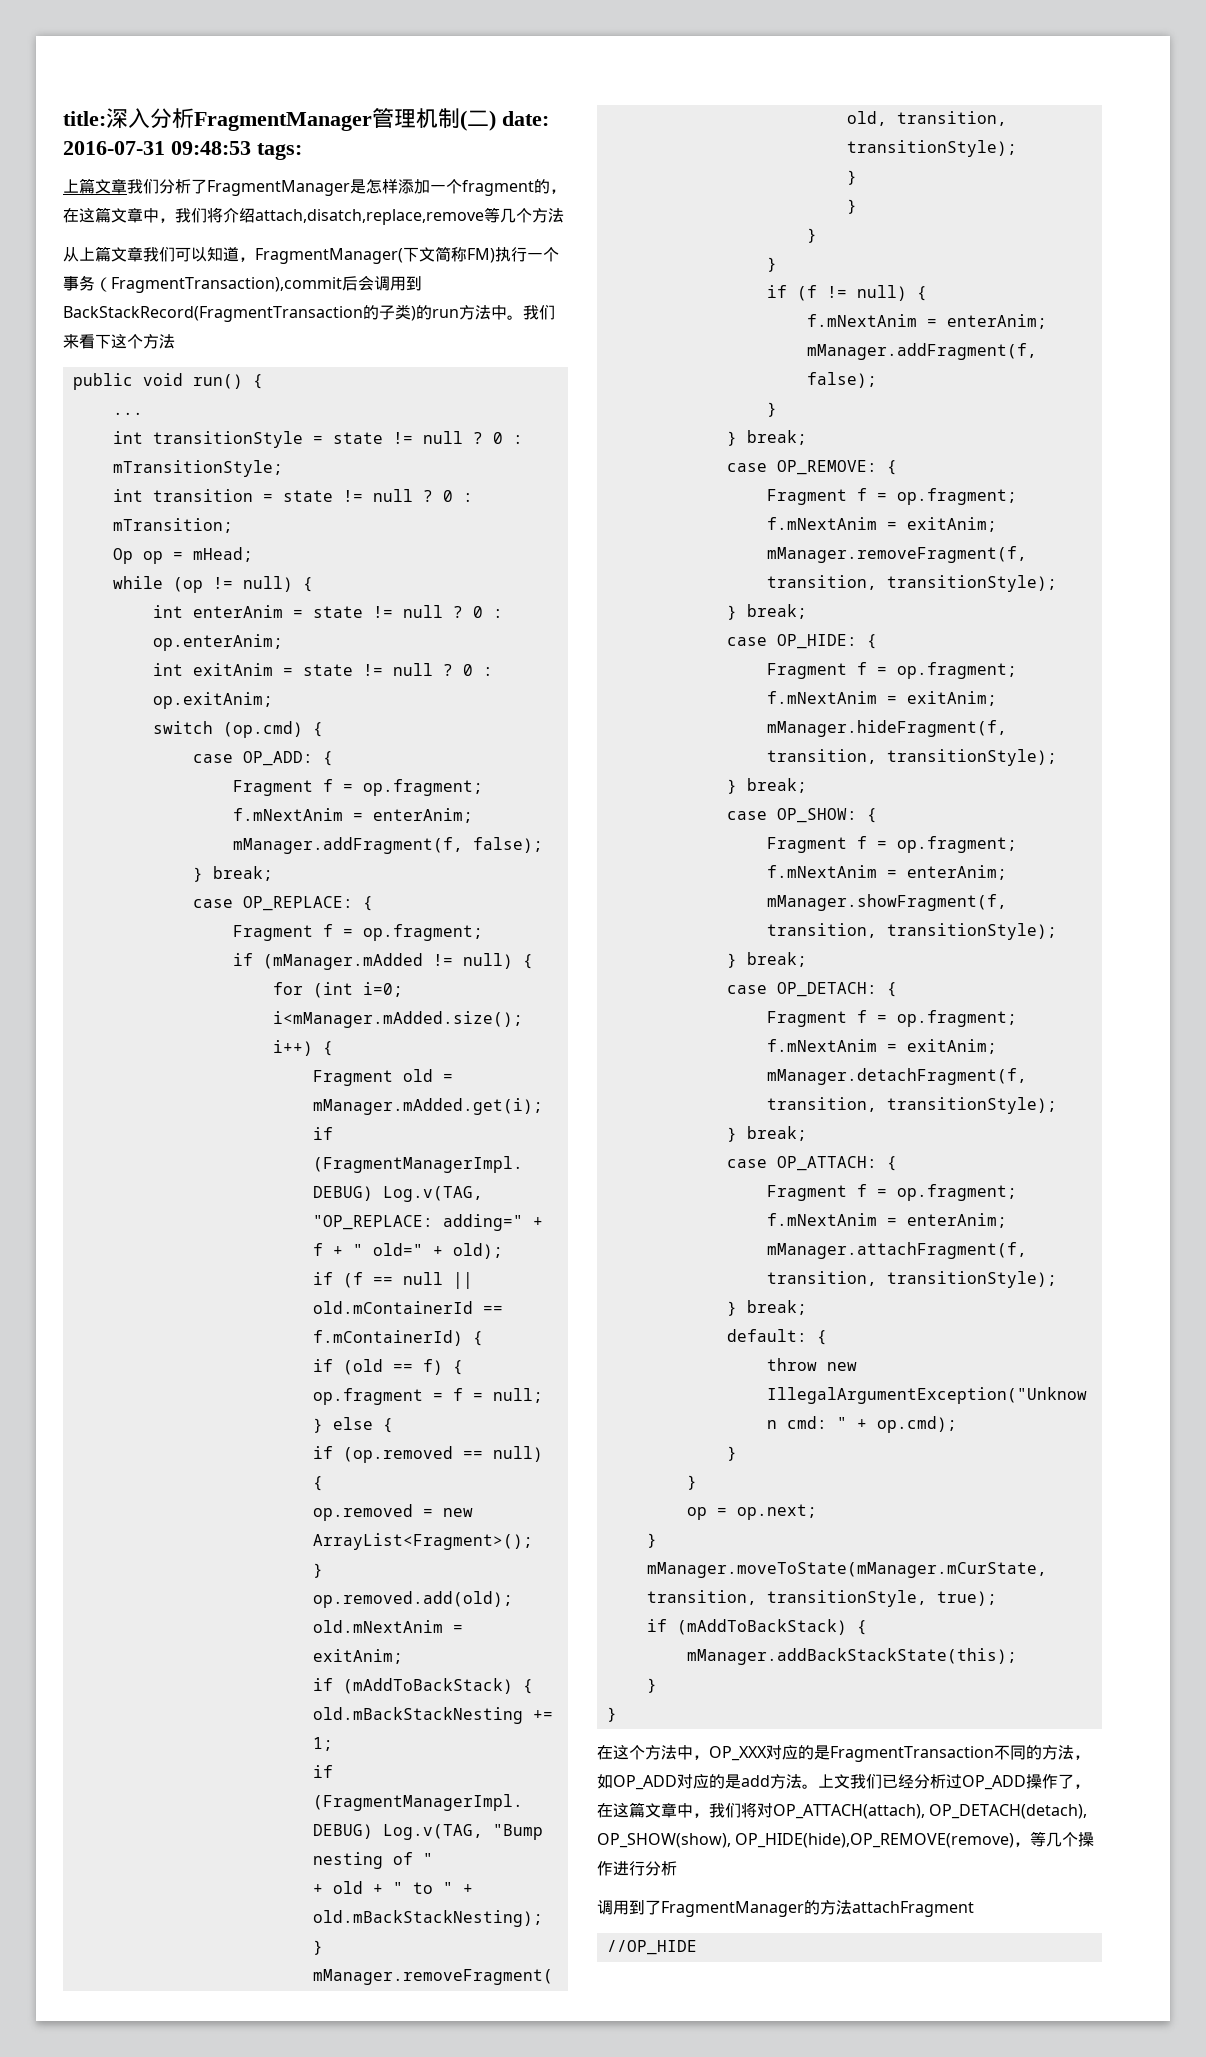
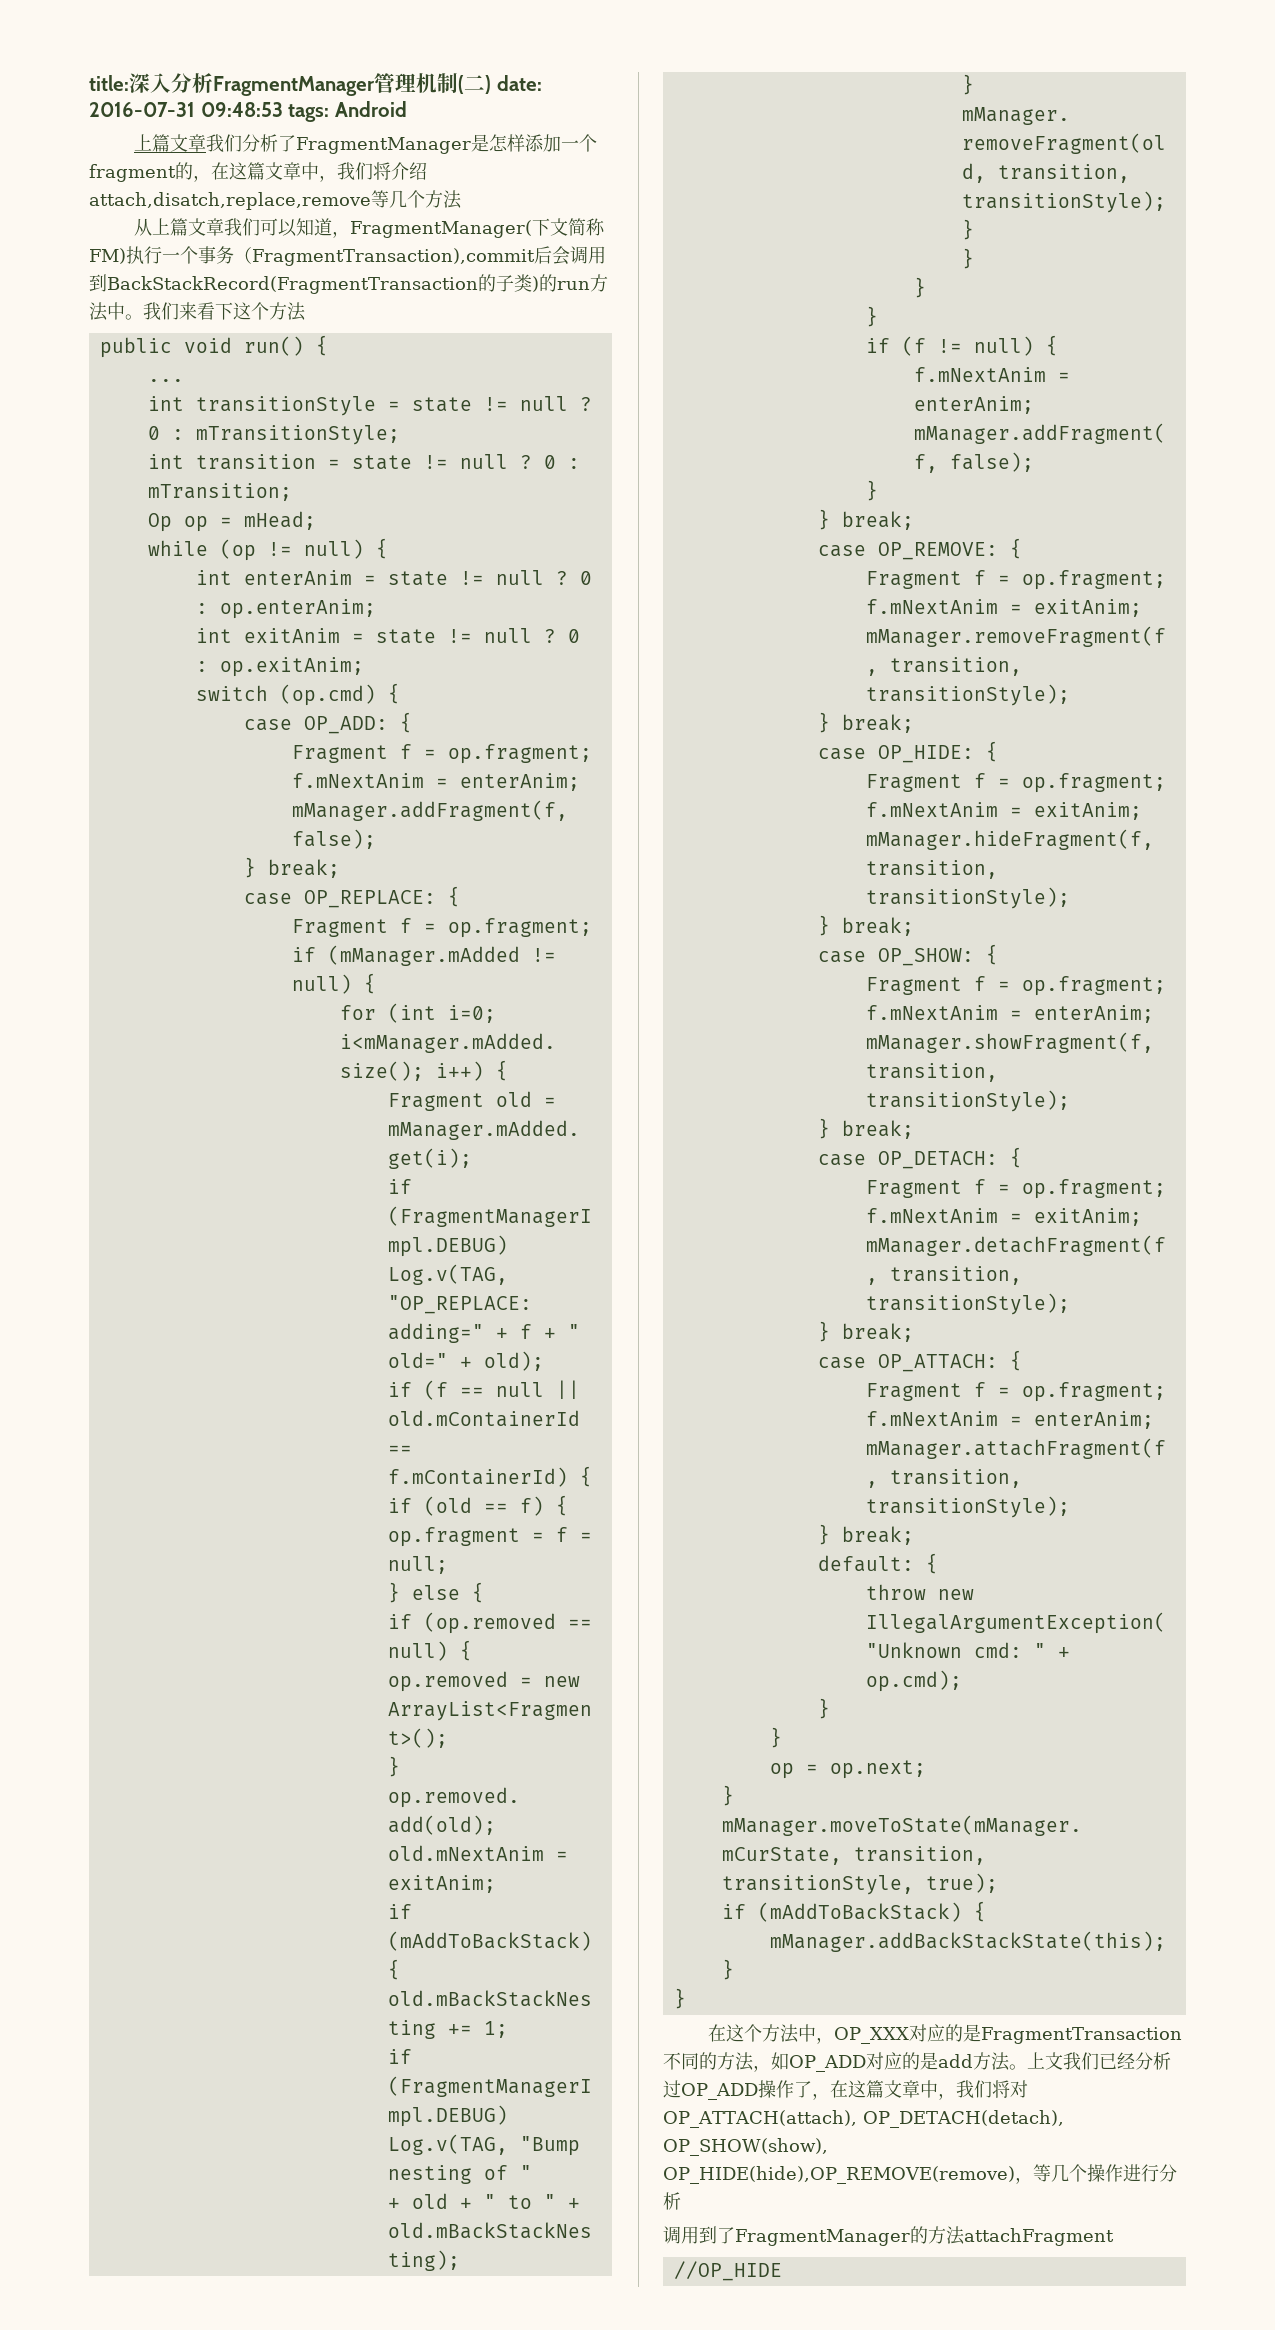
- title:深入分析FragmentManager管理机制(二) date: 2016-07-31 09:48:53 tags:
+ title:深入分析FragmentManager管理机制(二) date: 2016-07-31 09:48:53 tags: Android

